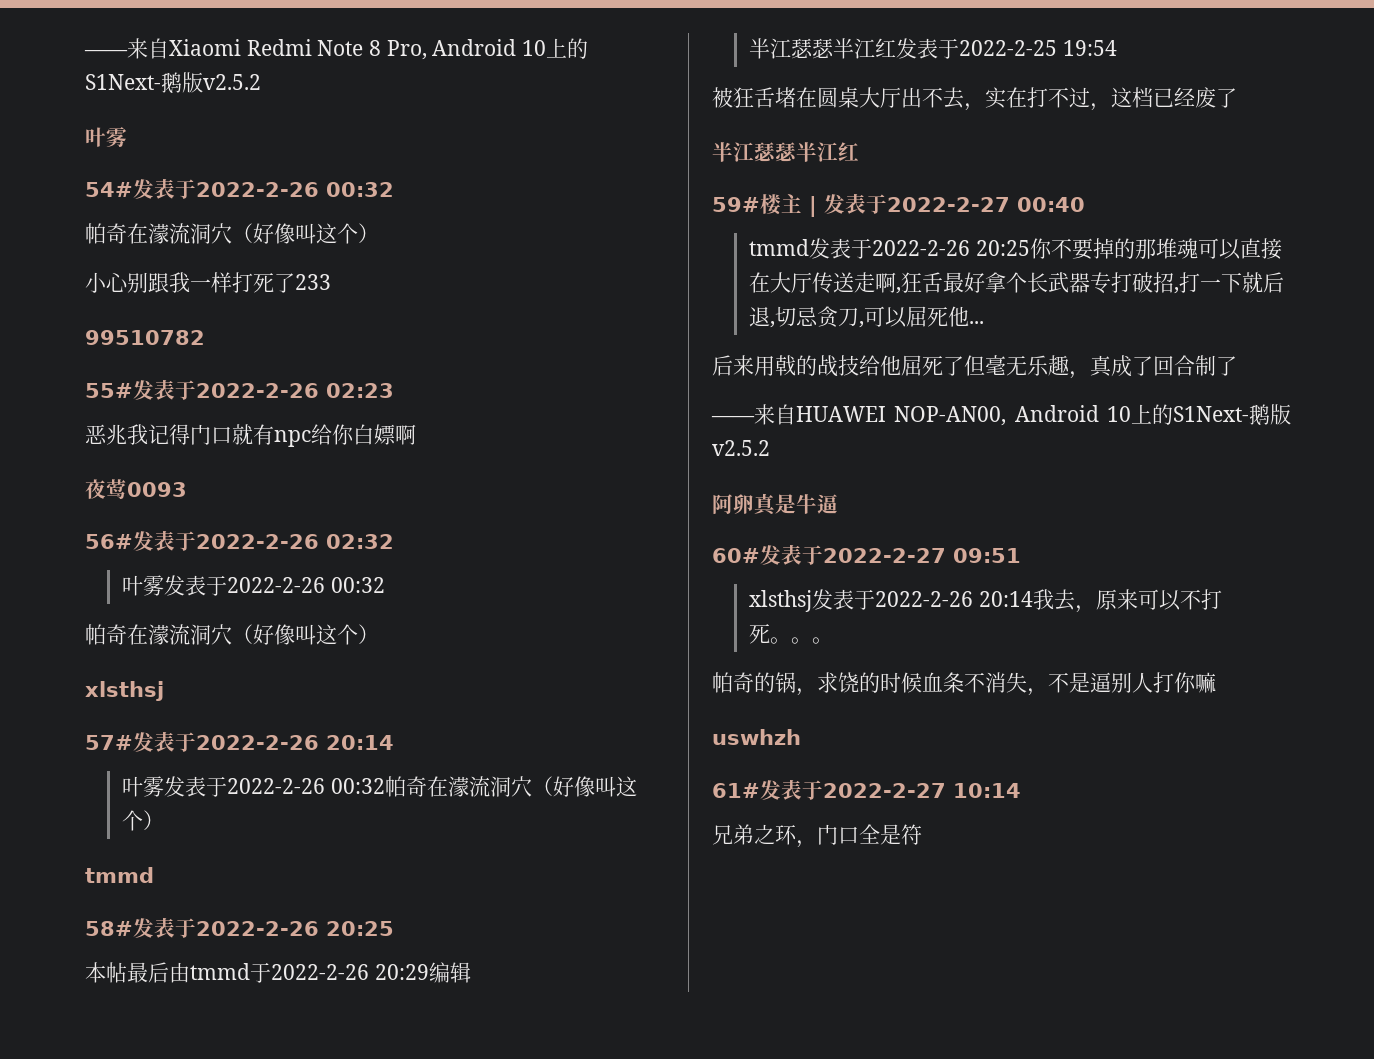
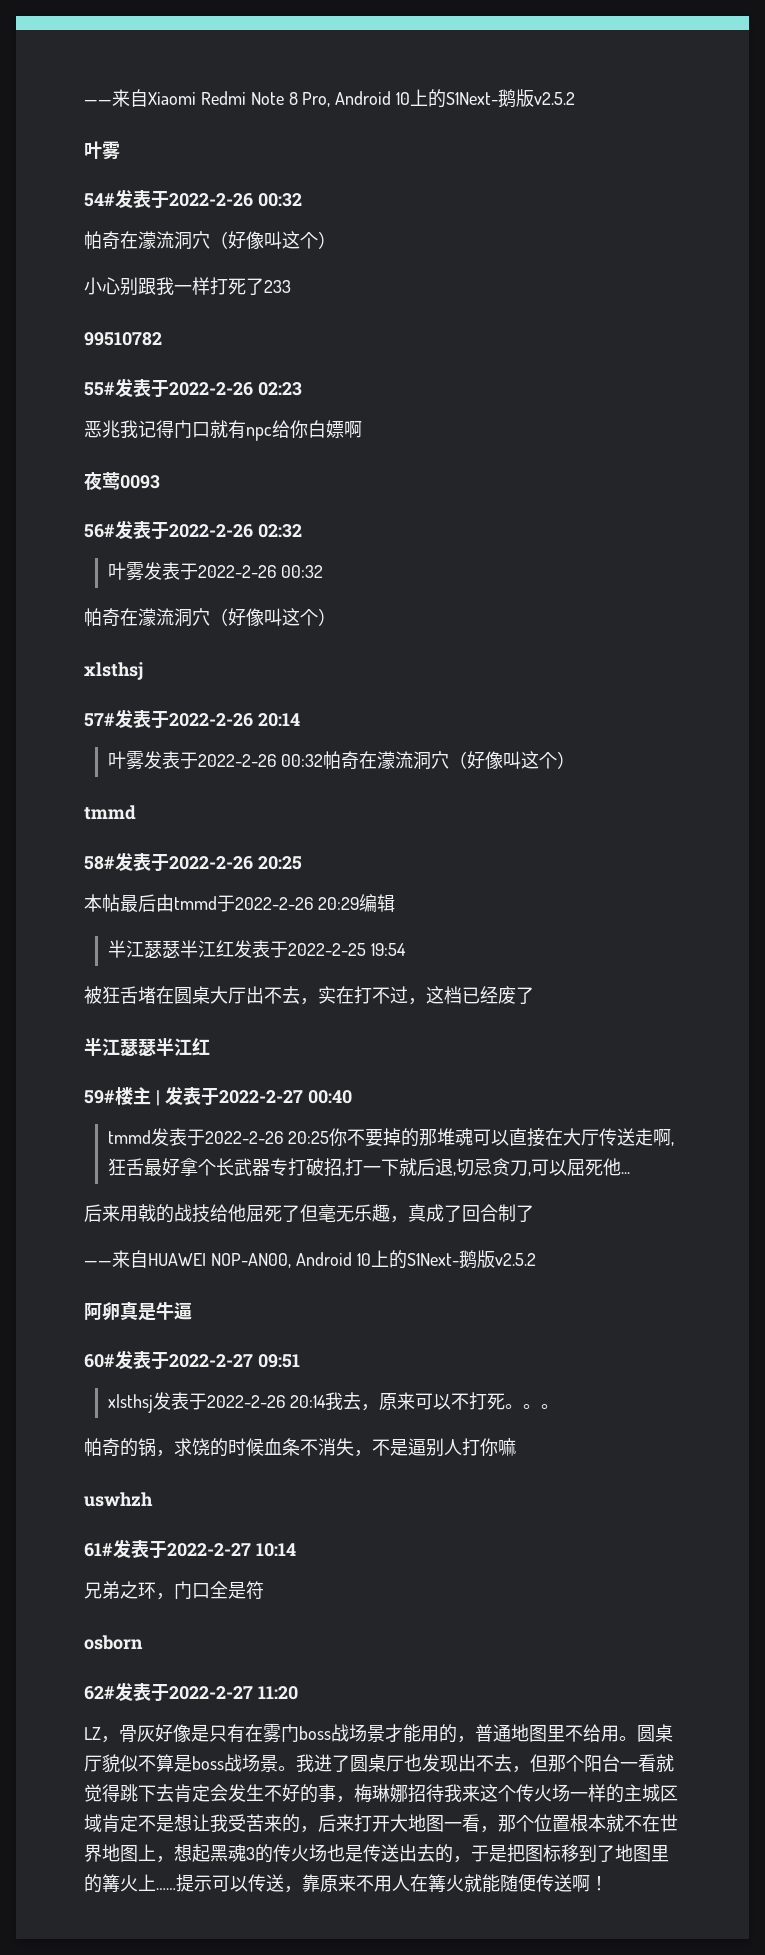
+ osborn
+ 62#发表于2022-2-27 11:20
+ LZ，骨灰好像是只有在雾门boss战场景才能用的，普通地图里不给用。圆桌厅貌似不算是boss战场景。我进了圆桌厅也发现出不去，但那个阳台一看就觉得跳下去肯定会发生不好的事，梅琳娜招待我来这个传火场一样的主城区域肯定不是想让我受苦来的，后来打开大地图一看，那个位置根本就不在世界地图上，想起黑魂3的传火场也是传送出去的，于是把图标移到了地图里的篝火上……提示可以传送，靠原来不用人在篝火就能随便传送啊！

